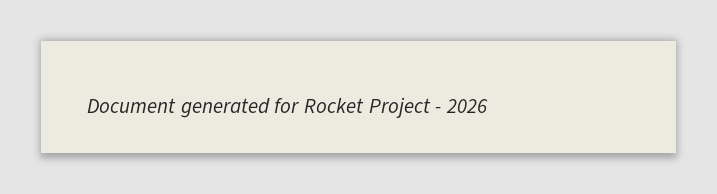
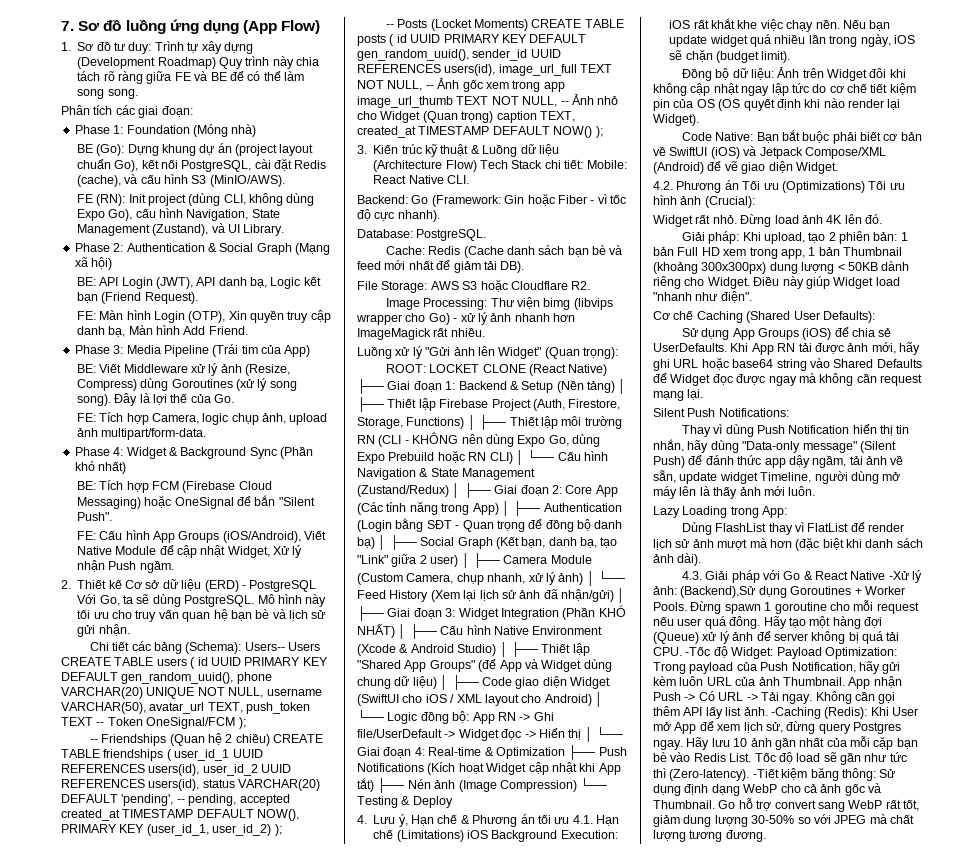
- Document generated for Rocket Project - 2026
+ 7. Sơ đồ luồng ứng dụng (App Flow)
+ 1. Sơ đồ tư duy: Trình tự xây dựng (Development Roadmap) Quy trình này chia tách rõ ràng giữa FE và BE để có thể làm song song.
+ Phân tích các giai đoạn:
+ Phase 1: Foundation (Móng nhà)
+ BE (Go): Dựng khung dự án (project layout chuẩn Go), kết nối PostgreSQL, cài đặt Redis (cache), và cấu hình S3 (MinIO/AWS).
+ FE (RN): Init project (dùng CLI, không dùng Expo Go), cấu hình Navigation, State Management (Zustand), và UI Library.
+ Phase 2: Authentication & Social Graph (Mạng xã hội)
+ BE: API Login (JWT), API danh bạ, Logic kết bạn (Friend Request).
+ FE: Màn hình Login (OTP), Xin quyền truy cập danh bạ, Màn hình Add Friend.
+ Phase 3: Media Pipeline (Trái tim của App)
+ BE: Viết Middleware xử lý ảnh (Resize, Compress) dùng Goroutines (xử lý song song). Đây là lợi thế của Go.
+ FE: Tích hợp Camera, logic chụp ảnh, upload ảnh multipart/form-data.
+ Phase 4: Widget & Background Sync (Phần khó nhất)
+ BE: Tích hợp FCM (Firebase Cloud Messaging) hoặc OneSignal để bắn "Silent Push".
+ FE: Cấu hình App Groups (iOS/Android), Viết Native Module để cập nhật Widget, Xử lý nhận Push ngầm.
+ 2. Thiết kế Cơ sở dữ liệu (ERD) - PostgreSQL Với Go, ta sẽ dùng PostgreSQL. Mô hình này tối ưu cho truy vấn quan hệ bạn bè và lịch sử gửi nhận.
+ Chi tiết các bảng (Schema): Users-- Users CREATE TABLE users ( id UUID PRIMARY KEY DEFAULT gen_random_uuid(), phone VARCHAR(20) UNIQUE NOT NULL, username VARCHAR(50), avatar_url TEXT, push_token TEXT -- Token OneSignal/FCM );
+ -- Friendships (Quan hệ 2 chiều) CREATE TABLE friendships ( user_id_1 UUID REFERENCES users(id), user_id_2 UUID REFERENCES users(id), status VARCHAR(20) DEFAULT 'pending', -- pending, accepted created_at TIMESTAMP DEFAULT NOW(), PRIMARY KEY (user_id_1, user_id_2) );
+ -- Posts (Locket Moments) CREATE TABLE posts ( id UUID PRIMARY KEY DEFAULT gen_random_uuid(), sender_id UUID REFERENCES users(id), image_url_full TEXT NOT NULL, -- Ảnh gốc xem trong app image_url_thumb TEXT NOT NULL, -- Ảnh nhỏ cho Widget (Quan trọng) caption TEXT, created_at TIMESTAMP DEFAULT NOW() );
+ 3. Kiến trúc kỹ thuật & Luồng dữ liệu (Architecture Flow) Tech Stack chi tiết: Mobile: React Native CLI.
+ Backend: Go (Framework: Gin hoặc Fiber - vì tốc độ cực nhanh).
+ Database: PostgreSQL.
+ Cache: Redis (Cache danh sách bạn bè và feed mới nhất để giảm tải DB).
+ File Storage: AWS S3 hoặc Cloudflare R2.
+ Image Processing: Thư viện bimg (libvips wrapper cho Go) - xử lý ảnh nhanh hơn ImageMagick rất nhiều.
+ Luồng xử lý "Gửi ảnh lên Widget" (Quan trọng):
+ ROOT: LOCKET CLONE (React Native) ├── Giai đoạn 1: Backend & Setup (Nền tảng) │ ├── Thiết lập Firebase Project (Auth, Firestore, Storage, Functions) │ ├── Thiết lập môi trường RN (CLI - KHÔNG nên dùng Expo Go, dùng Expo Prebuild hoặc RN CLI) │ └── Cấu hình Navigation & State Management (Zustand/Redux) │ ├── Giai đoạn 2: Core App (Các tính năng trong App) │ ├── Authentication (Login bằng SĐT - Quan trọng để đồng bộ danh bạ) │ ├── Social Graph (Kết bạn, danh bạ, tạo "Link" giữa 2 user) │ ├── Camera Module (Custom Camera, chụp nhanh, xử lý ảnh) │ └── Feed History (Xem lại lịch sử ảnh đã nhận/gửi) │ ├── Giai đoạn 3: Widget Integration (Phần KHÓ NHẤT) │ ├── Cấu hình Native Environment (Xcode & Android Studio) │ ├── Thiết lập "Shared App Groups" (để App và Widget dùng chung dữ liệu) │ ├── Code giao diện Widget (SwiftUI cho iOS / XML layout cho Android) │ └── Logic đồng bộ: App RN -> Ghi file/UserDefault -> Widget đọc -> Hiển thị │ └── Giai đoạn 4: Real-time & Optimization ├── Push Notifications (Kích hoạt Widget cập nhật khi App tắt) ├── Nén ảnh (Image Compression) └── Testing & Deploy
+ 4. Lưu ý, Hạn chế & Phương án tối ưu 4.1. Hạn chế (Limitations) iOS Background Execution: iOS rất khắt khe việc chạy nền. Nếu bạn update widget quá nhiều lần trong ngày, iOS sẽ chặn (budget limit).
+ Đồng bộ dữ liệu: Ảnh trên Widget đôi khi không cập nhật ngay lập tức do cơ chế tiết kiệm pin của OS (OS quyết định khi nào render lại Widget).
+ Code Native: Bạn bắt buộc phải biết cơ bản về SwiftUI (iOS) và Jetpack Compose/XML (Android) để vẽ giao diện Widget.
+ 4.2. Phương án Tối ưu (Optimizations) Tối ưu hình ảnh (Crucial):
+ Widget rất nhỏ. Đừng load ảnh 4K lên đó.
+ Giải pháp: Khi upload, tạo 2 phiên bản: 1 bản Full HD xem trong app, 1 bản Thumbnail (khoảng 300x300px) dung lượng < 50KB dành riêng cho Widget. Điều này giúp Widget load "nhanh như điện".
+ Cơ chế Caching (Shared User Defaults):
+ Sử dụng App Groups (iOS) để chia sẻ UserDefaults. Khi App RN tải được ảnh mới, hãy ghi URL hoặc base64 string vào Shared Defaults để Widget đọc được ngay mà không cần request mạng lại.
+ Silent Push Notifications:
+ Thay vì dùng Push Notification hiển thị tin nhắn, hãy dùng "Data-only message" (Silent Push) để đánh thức app dậy ngầm, tải ảnh về sẵn, update widget Timeline, người dùng mở máy lên là thấy ảnh mới luôn.
+ Lazy Loading trong App:
+ Dùng FlashList thay vì FlatList để render lịch sử ảnh mượt mà hơn (đặc biệt khi danh sách ảnh dài).
+ 4.3. Giải pháp với Go & React Native -Xử lý ảnh: (Backend),Sử dụng Goroutines + Worker Pools. Đừng spawn 1 goroutine cho mỗi request nếu user quá đông. Hãy tạo một hàng đợi (Queue) xử lý ảnh để server không bị quá tải CPU. -Tốc độ Widget: Payload Optimization: Trong payload của Push Notification, hãy gửi kèm luôn URL của ảnh Thumbnail. App nhận Push -> Có URL -> Tải ngay. Không cần gọi thêm API lấy list ảnh. -Caching (Redis): Khi User mở App để xem lịch sử, đừng query Postgres ngay. Hãy lưu 10 ảnh gần nhất của mỗi cặp bạn bè vào Redis List. Tốc độ load sẽ gần như tức thì (Zero-latency). -Tiết kiệm băng thông: Sử dụng định dạng WebP cho cả ảnh gốc và Thumbnail. Go hỗ trợ convert sang WebP rất tốt, giảm dung lượng 30-50% so với JPEG mà chất lượng tương đương.

